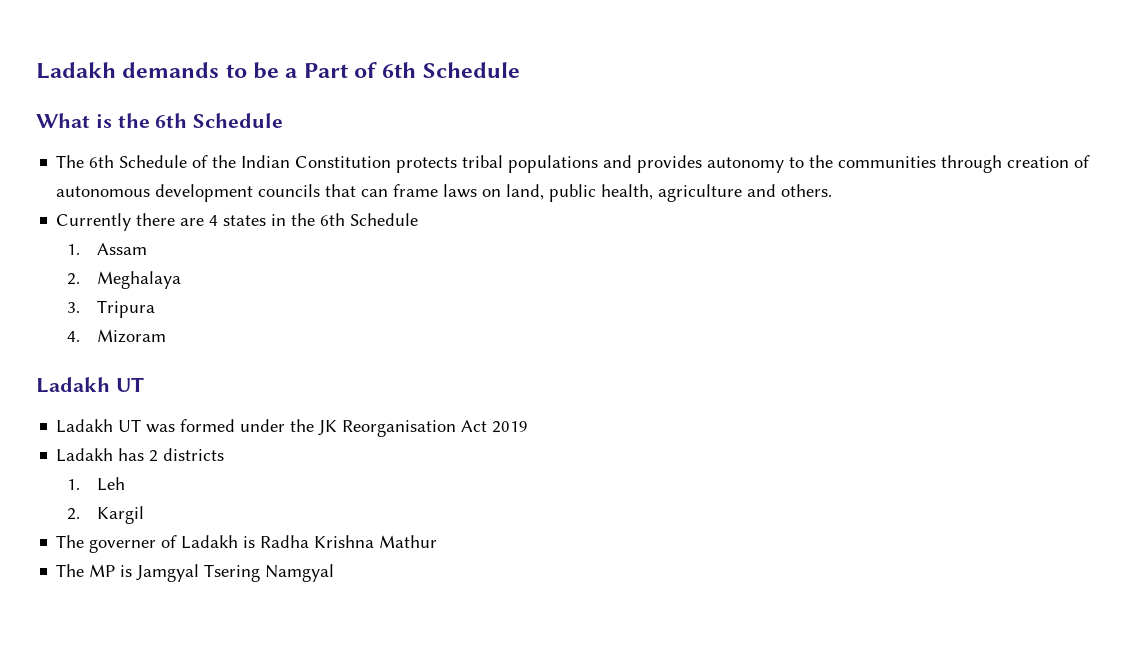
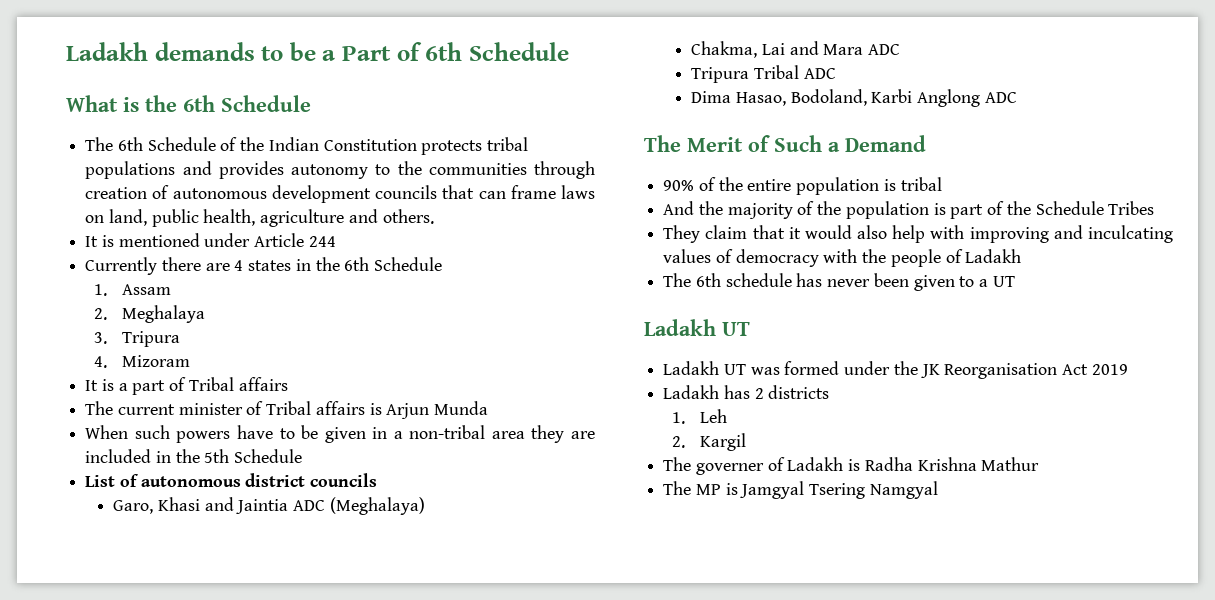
+ It is mentioned under Article 244
+ It is a part of Tribal affairs
+ The current minister of Tribal affairs is Arjun Munda
+ When such powers have to be given in a non-tribal area they are included in the 5th Schedule
+ List of autonomous district councils
+ Garo, Khasi and Jaintia ADC (Meghalaya)
+ Chakma, Lai and Mara ADC
+ Tripura Tribal ADC
+ Dima Hasao, Bodoland, Karbi Anglong ADC
+ The Merit of Such a Demand
+ 90% of the entire population is tribal
+ And the majority of the population is part of the Schedule Tribes
+ They claim that it would also help with improving and inculcating values of democracy with the people of Ladakh
+ The 6th schedule has never been given to a UT

